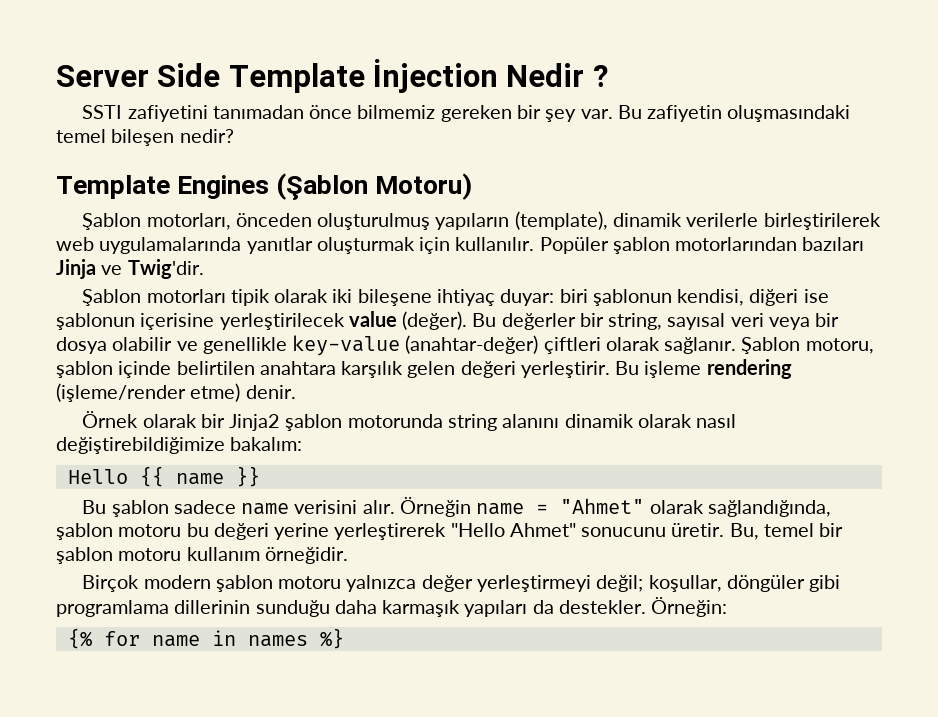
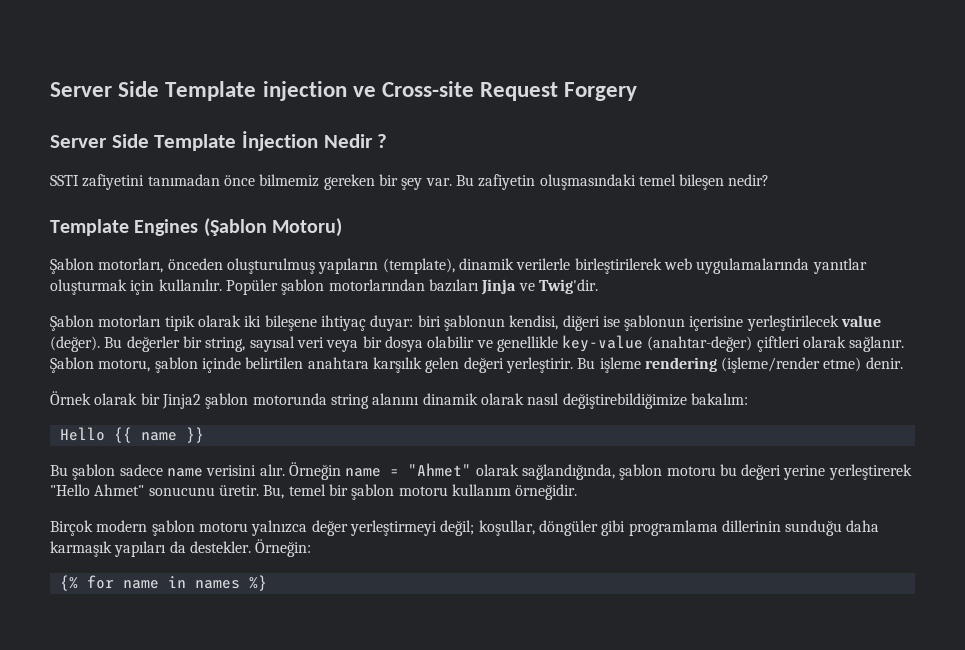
+ Server Side Template injection ve Cross-site Request Forgery

